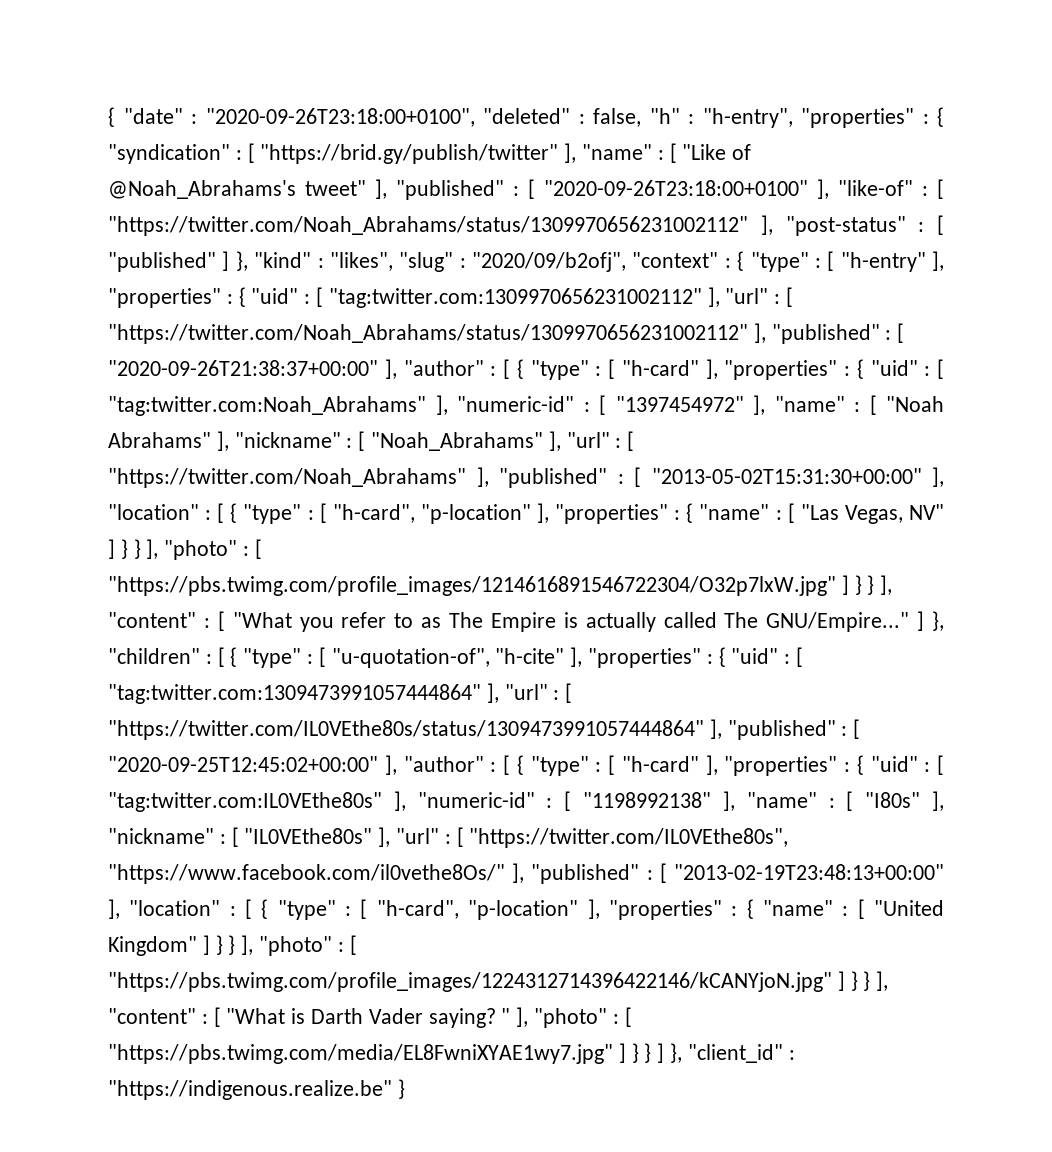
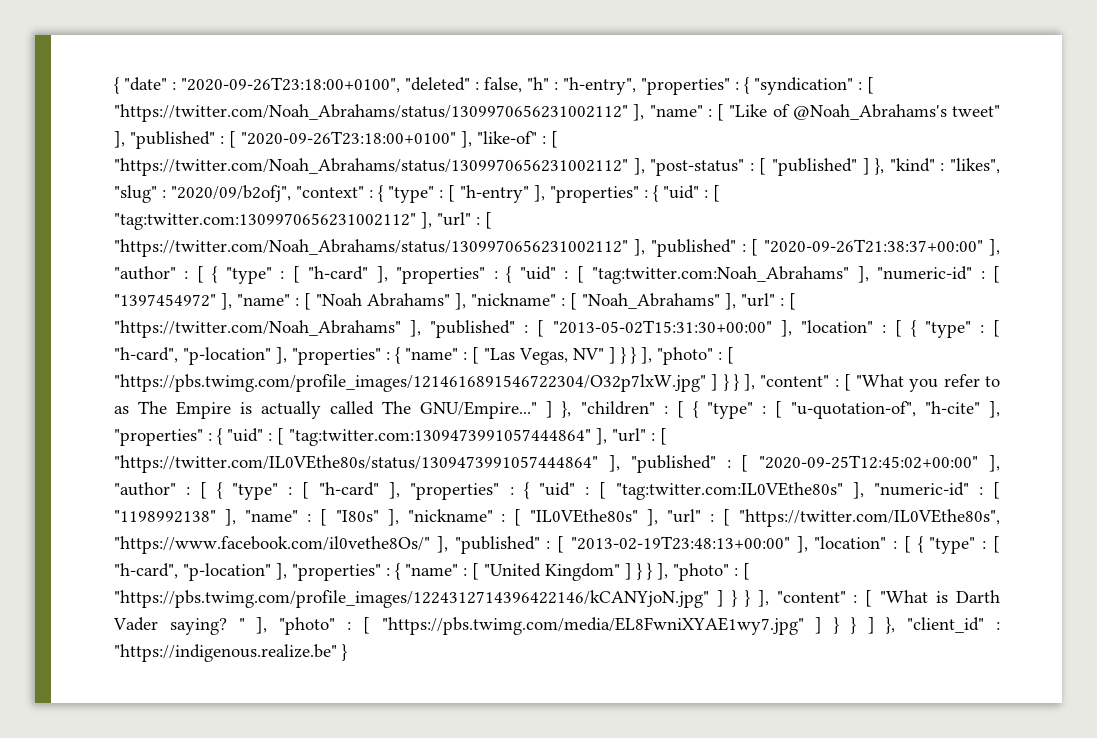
- [ "https://brid.gy/publish/twitter" ], "name" :
+ [ "https://twitter.com/Noah_Abrahams/status/1309970656231002112" ], "name" :

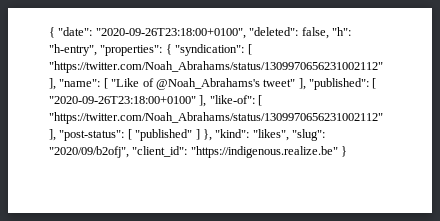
- { "date" : "2020-09-26T23:18:00+0100", "deleted" : false, "h" : "h-entry", "properties" : { "syndication" : [ "https://twitter.com/Noah_Abrahams/status/1309970656231002112" ], "name" : [ "Like of @Noah_Abrahams's tweet" ], "published" : [ "2020-09-26T23:18:00+0100" ], "like-of" : [ "https://twitter.com/Noah_Abrahams/status/1309970656231002112" ], "post-status" : [ "published" ] }, "kind" : "likes", "slug" : "2020/09/b2ofj", "context" : { "type" : [ "h-entry" ], "properties" : { "uid" : [ "tag:twitter.com:1309970656231002112" ], "url" : [ "https://twitter.com/Noah_Abrahams/status/1309970656231002112" ], "published" : [ "2020-09-26T21:38:37+00:00" ], "author" : [ { "type" : [ "h-card" ], "properties" : { "uid" : [ "tag:twitter.com:Noah_Abrahams" ], "numeric-id" : [ "1397454972" ], "name" : [ "Noah Abrahams" ], "nickname" : [ "Noah_Abrahams" ], "url" : [ "https://twitter.com/Noah_Abrahams" ], "published" : [ "2013-05-02T15:31:30+00:00" ], "location" : [ { "type" : [ "h-card", "p-location" ], "properties" : { "name" : [ "Las Vegas, NV" ] } } ], "photo" : [ "https://pbs.twimg.com/profile_images/1214616891546722304/O32p7lxW.jpg" ] } } ], "content" : [ "What you refer to as The Empire is actually called The GNU/Empire..." ] }, "children" : [ { "type" : [ "u-quotation-of", "h-cite" ], "properties" : { "uid" : [ "tag:twitter.com:1309473991057444864" ], "url" : [ "https://twitter.com/IL0VEthe80s/status/1309473991057444864" ], "published" : [ "2020-09-25T12:45:02+00:00" ], "author" : [ { "type" : [ "h-card" ], "properties" : { "uid" : [ "tag:twitter.com:IL0VEthe80s" ], "numeric-id" : [ "1198992138" ], "name" : [ "I80s" ], "nickname" : [ "IL0VEthe80s" ], "url" : [ "https://twitter.com/IL0VEthe80s", "https://www.facebook.com/il0vethe8Os/" ], "published" : [ "2013-02-19T23:48:13+00:00" ], "location" : [ { "type" : [ "h-card", "p-location" ], "properties" : { "name" : [ "United Kingdom" ] } } ], "photo" : [ "https://pbs.twimg.com/profile_images/1224312714396422146/kCANYjoN.jpg" ] } } ], "content" : [ "What is Darth Vader saying? " ], "photo" : [ "https://pbs.twimg.com/media/EL8FwniXYAE1wy7.jpg" ] } } ] }, "client_id" : "https://indigenous.realize.be" }
+ { "date": "2020-09-26T23:18:00+0100", "deleted": false, "h": "h-entry", "properties": { "syndication": [ "https://twitter.com/Noah_Abrahams/status/1309970656231002112" ], "name": [ "Like of @Noah_Abrahams's tweet" ], "published": [ "2020-09-26T23:18:00+0100" ], "like-of": [ "https://twitter.com/Noah_Abrahams/status/1309970656231002112" ], "post-status": [ "published" ] }, "kind": "likes", "slug": "2020/09/b2ofj", "client_id": "https://indigenous.realize.be" }

